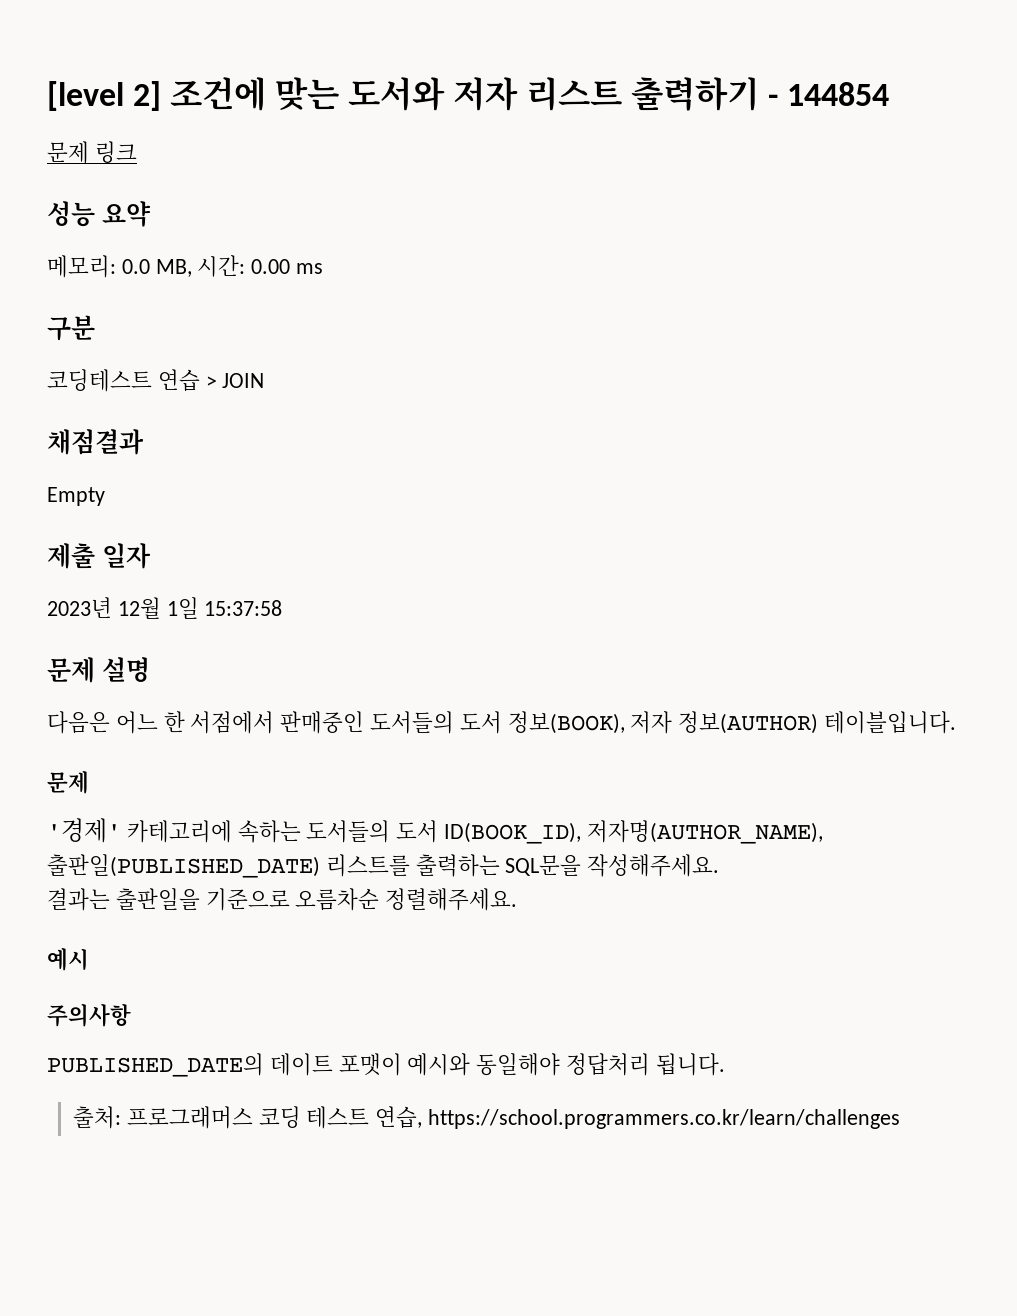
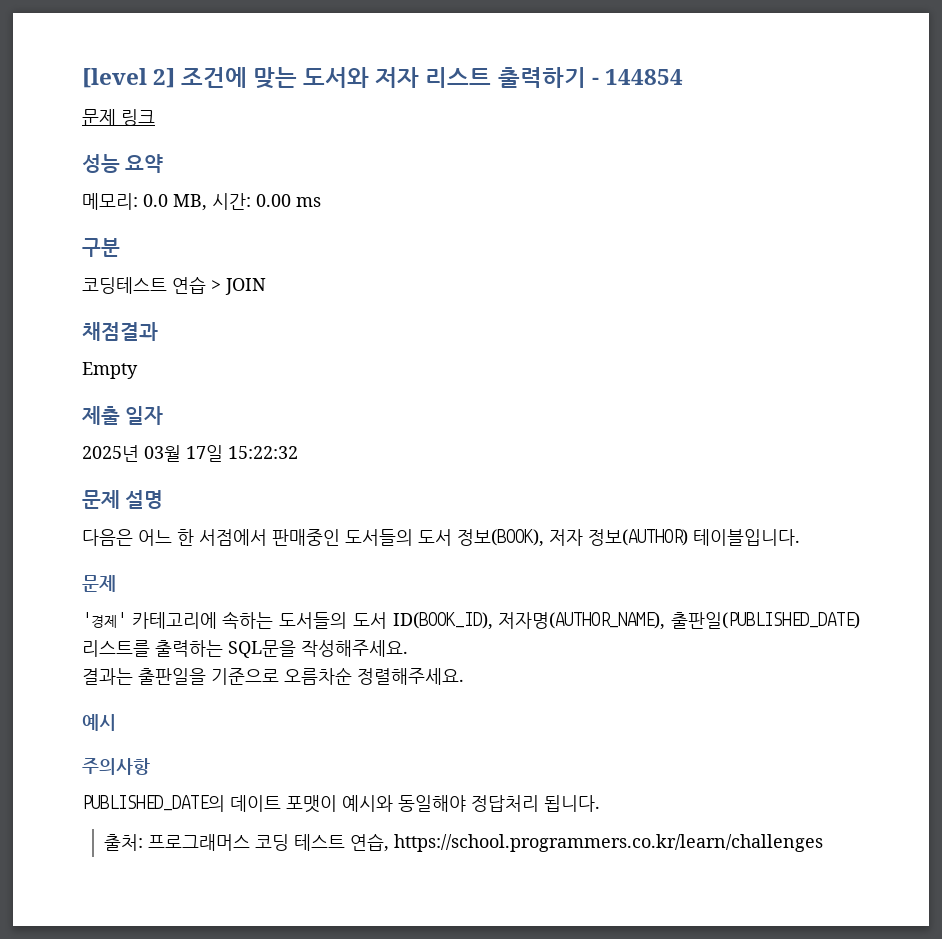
- 2023년 12월 1일 15:37:58
+ 2025년 03월 17일 15:22:32

